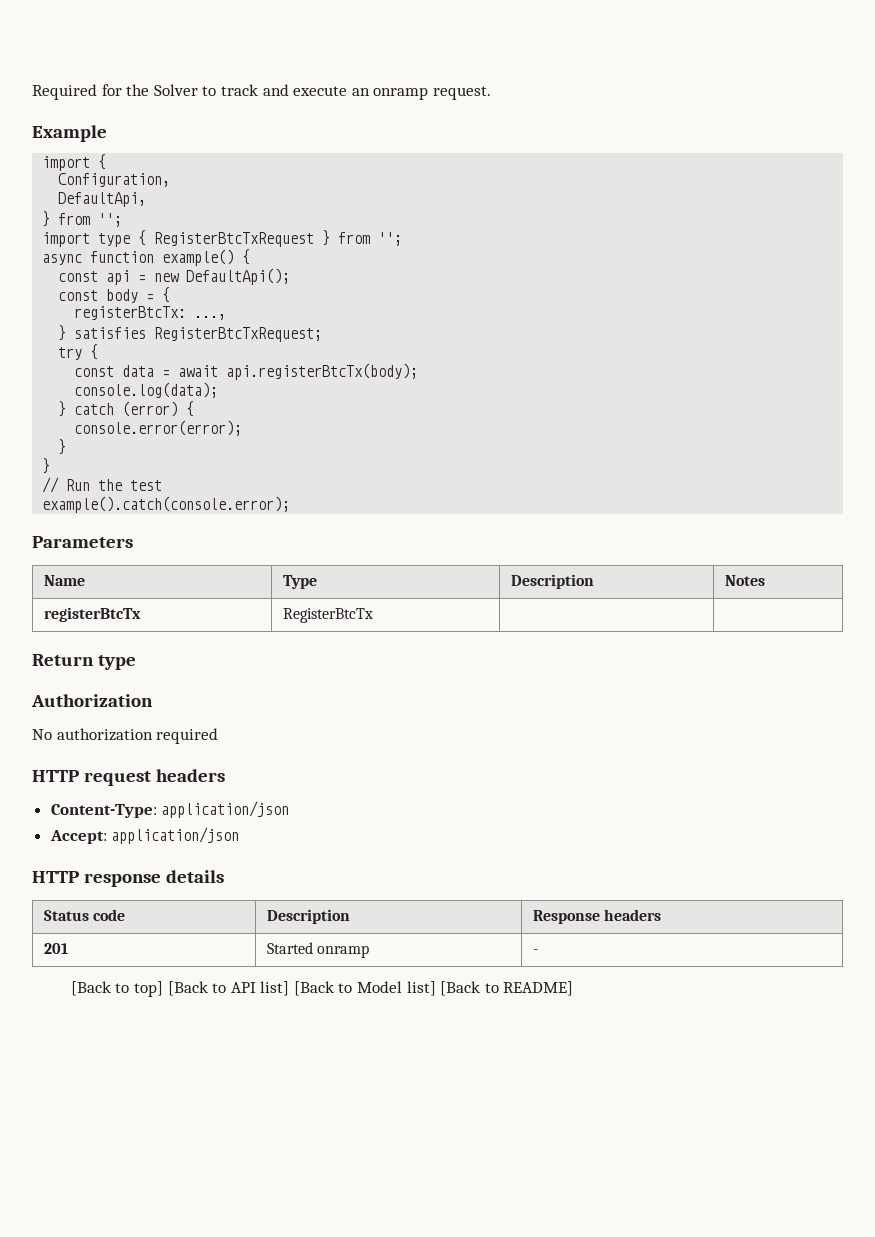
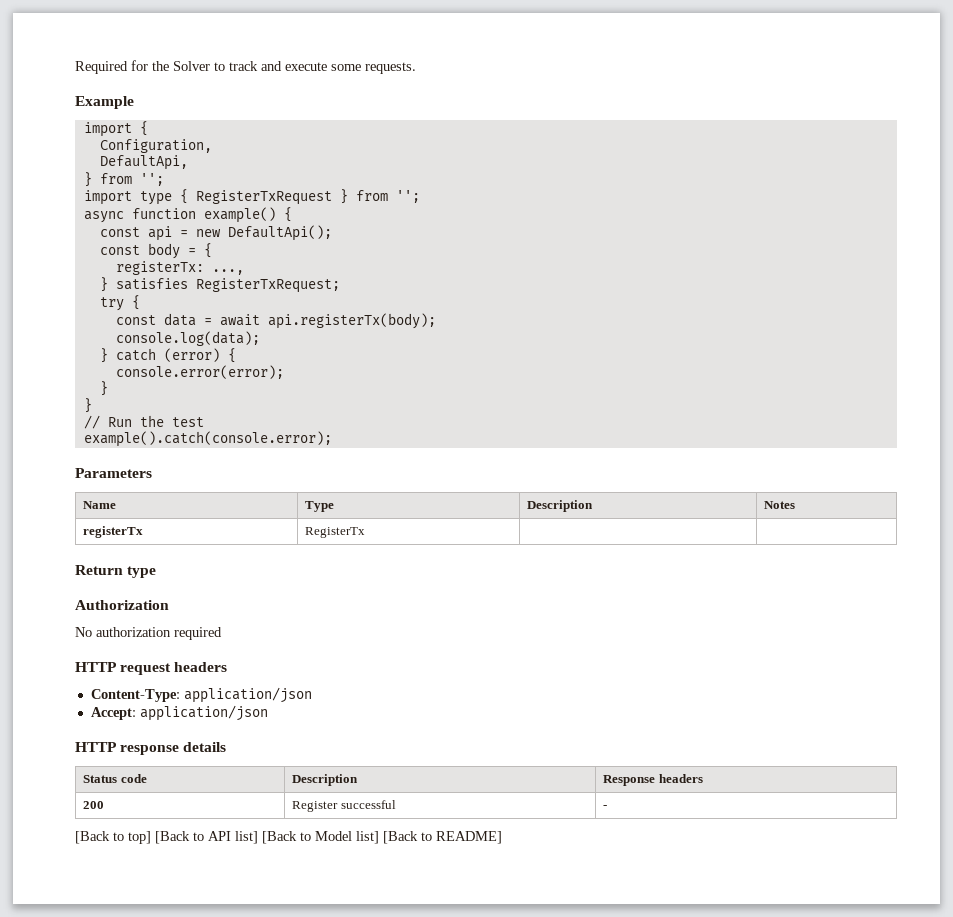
- Required for the Solver to track and execute an onramp request.
+ Required for the Solver to track and execute some requests.
- import type { RegisterBtcTxRequest } from '';
+ import type { RegisterTxRequest } from '';
- registerBtcTx: ...,
+ registerTx: ...,
- } satisfies RegisterBtcTxRequest;
+ } satisfies RegisterTxRequest;
- const data = await api.registerBtcTx(body);
+ const data = await api.registerTx(body);
- registerBtcTx | RegisterBtcTx | |
+ registerTx | RegisterTx | |
- 201 | Started onramp | -
+ 200 | Register successful | -

